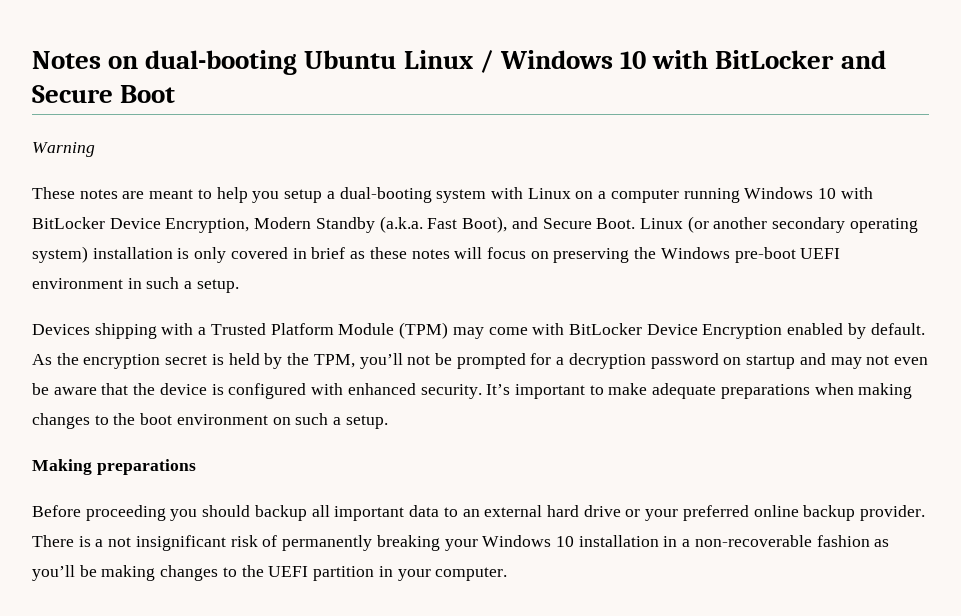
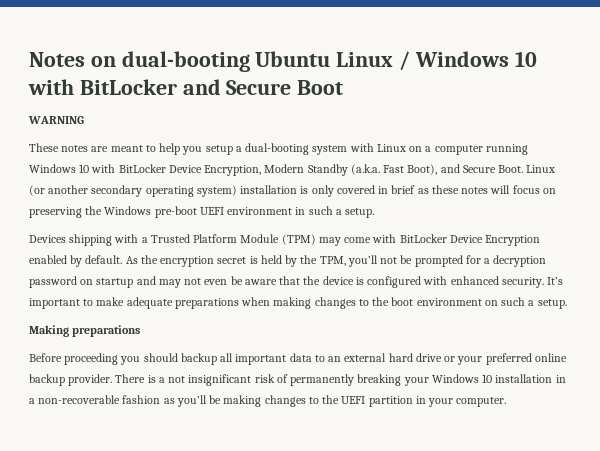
- Warning
+ WARNING

